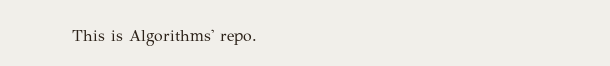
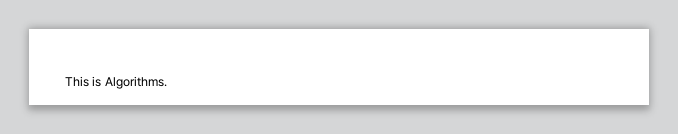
- This is Algorithms' repo.
+ This is Algorithms.

